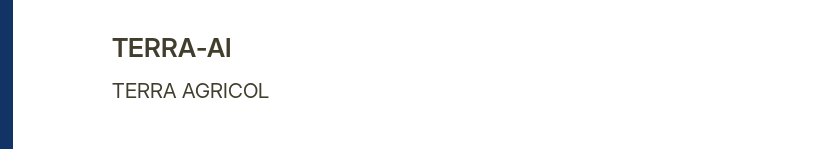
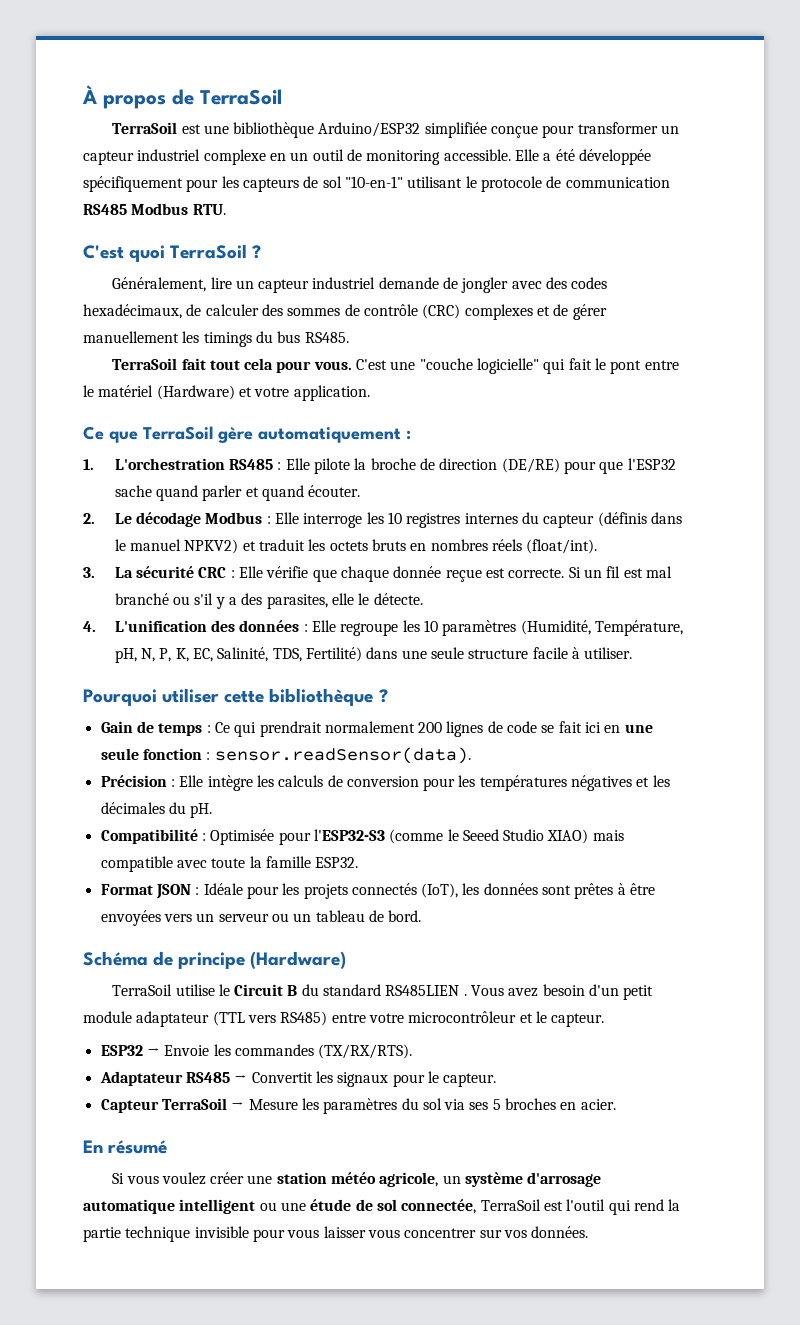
- TERRA-AI
- TERRA AGRICOL
+ À propos de TerraSoil
+ TerraSoil est une bibliothèque Arduino/ESP32 simplifiée conçue pour transformer un capteur industriel complexe en un outil de monitoring accessible. Elle a été développée spécifiquement pour les capteurs de sol "10-en-1" utilisant le protocole de communication RS485 Modbus RTU.
+ C'est quoi TerraSoil ?
+ Généralement, lire un capteur industriel demande de jongler avec des codes hexadécimaux, de calculer des sommes de contrôle (CRC) complexes et de gérer manuellement les timings du bus RS485.
+ TerraSoil fait tout cela pour vous. C'est une "couche logicielle" qui fait le pont entre le matériel (Hardware) et votre application.
+ Ce que TerraSoil gère automatiquement :
+ 1. L'orchestration RS485 : Elle pilote la broche de direction (DE/RE) pour que l'ESP32 sache quand parler et quand écouter.
+ 2. Le décodage Modbus : Elle interroge les 10 registres internes du capteur (définis dans le manuel NPKV2) et traduit les octets bruts en nombres réels (float/int).
+ 3. La sécurité CRC : Elle vérifie que chaque donnée reçue est correcte. Si un fil est mal branché ou s'il y a des parasites, elle le détecte.
+ 4. L'unification des données : Elle regroupe les 10 paramètres (Humidité, Température, pH, N, P, K, EC, Salinité, TDS, Fertilité) dans une seule structure facile à utiliser.
+ Pourquoi utiliser cette bibliothèque ?
+ Gain de temps : Ce qui prendrait normalement 200 lignes de code se fait ici en une seule fonction : sensor.readSensor(data).
+ Précision : Elle intègre les calculs de conversion pour les températures négatives et les décimales du pH.
+ Compatibilité : Optimisée pour l'ESP32-S3 (comme le Seeed Studio XIAO) mais compatible avec toute la famille ESP32.
+ Format JSON : Idéale pour les projets connectés (IoT), les données sont prêtes à être envoyées vers un serveur ou un tableau de bord.
+ Schéma de principe (Hardware)
+ TerraSoil utilise le Circuit B du standard RS485LIEN . Vous avez besoin d'un petit module adaptateur (TTL vers RS485) entre votre microcontrôleur et le capteur.
+ ESP32 → Envoie les commandes (TX/RX/RTS).
+ Adaptateur RS485 → Convertit les signaux pour le capteur.
+ Capteur TerraSoil → Mesure les paramètres du sol via ses 5 broches en acier.
+ En résumé
+ Si vous voulez créer une station météo agricole, un système d'arrosage automatique intelligent ou une étude de sol connectée, TerraSoil est l'outil qui rend la partie technique invisible pour vous laisser vous concentrer sur vos données.

